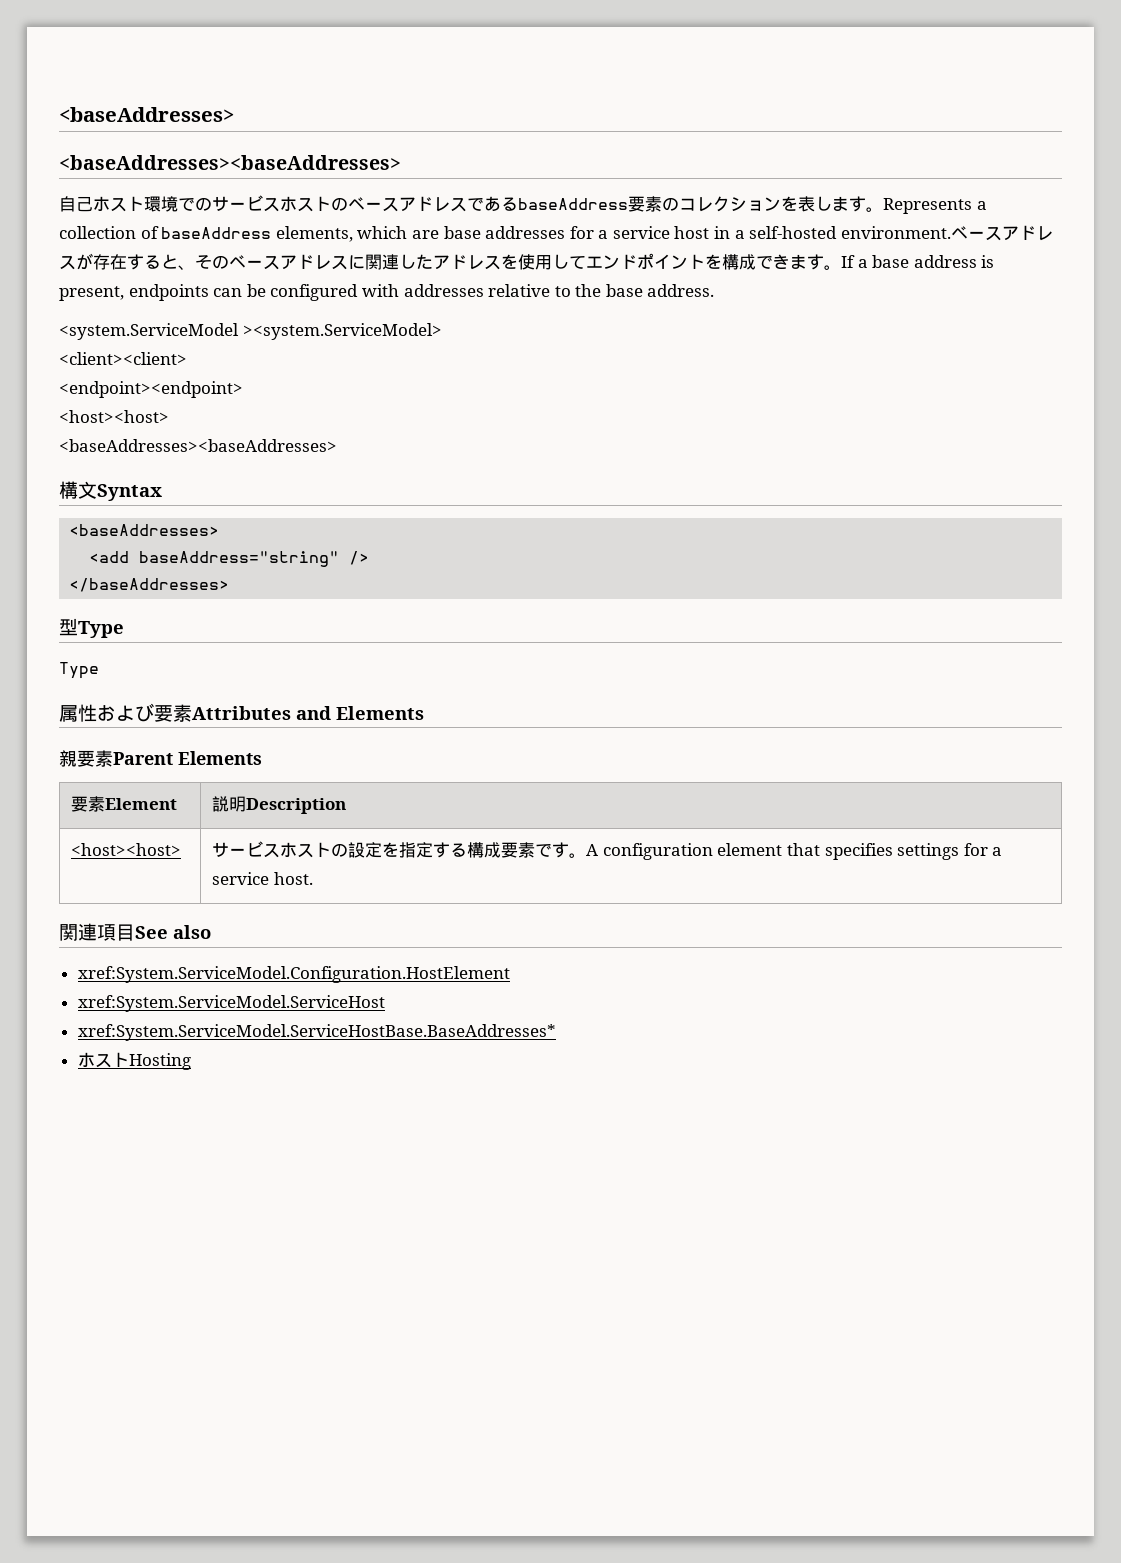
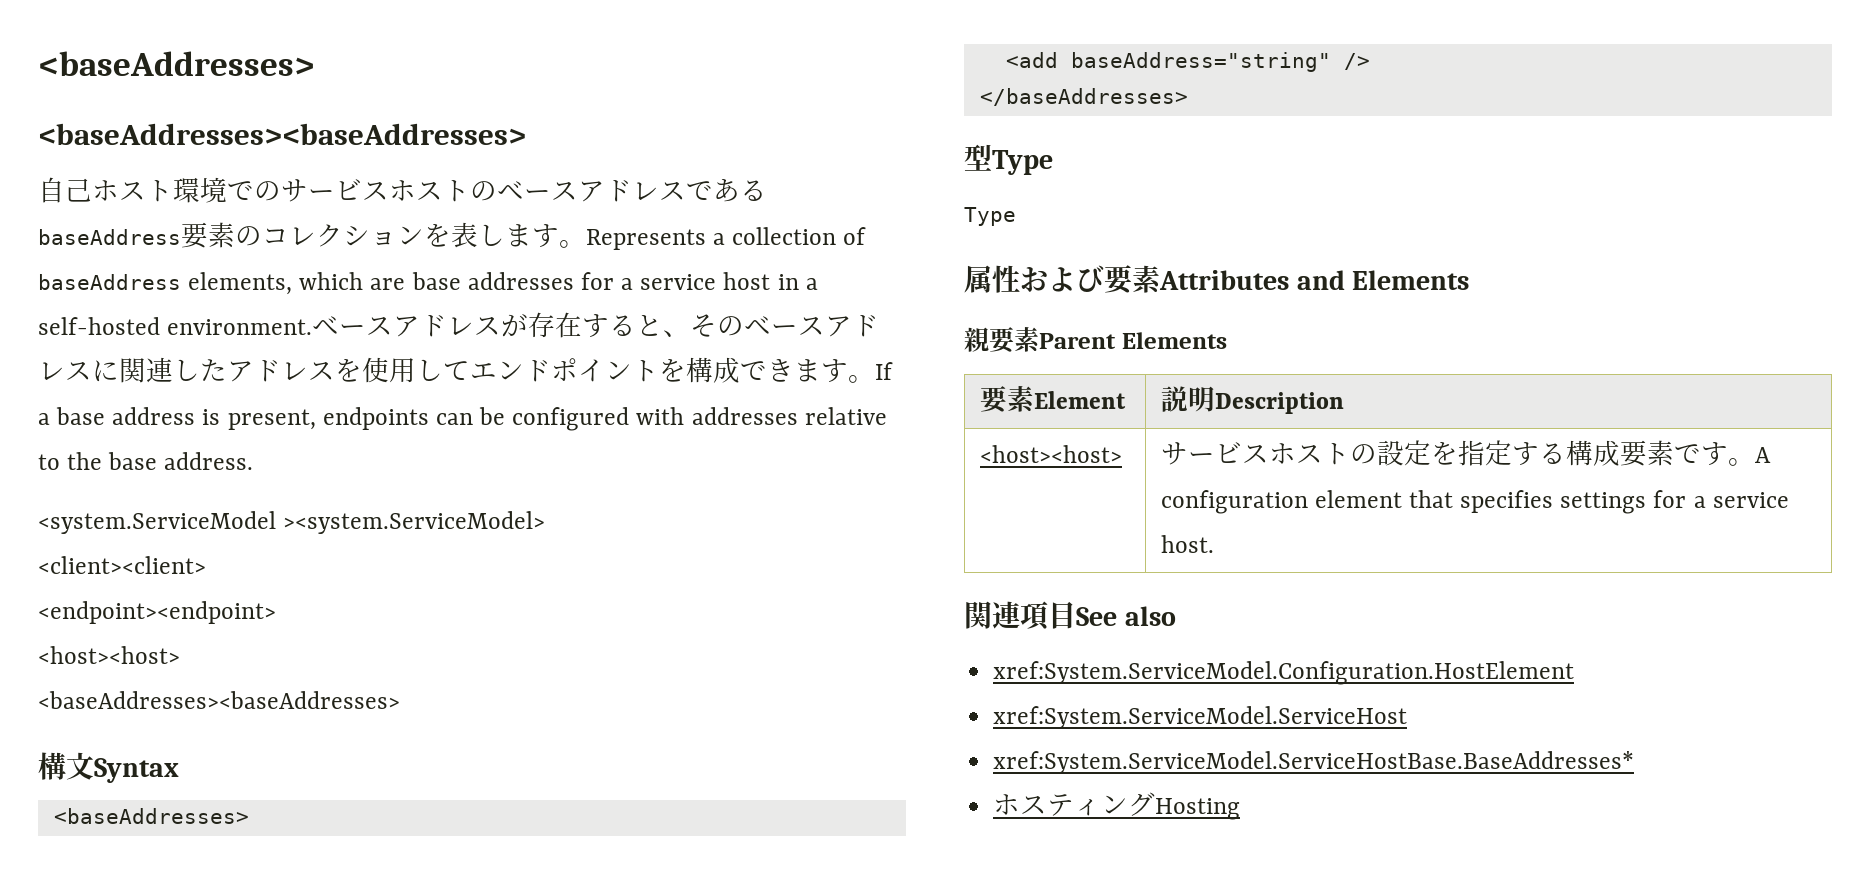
- ホストHosting
+ ホスティングHosting

